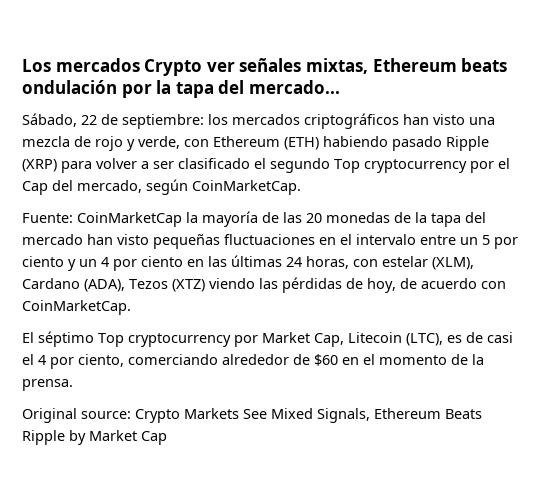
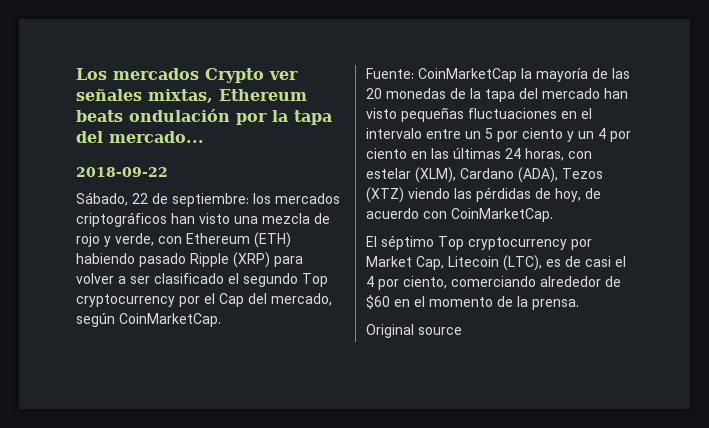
+ 2018-09-22
- Original source: Crypto Markets See Mixed Signals, Ethereum Beats Ripple by Market Cap
+ Original source

